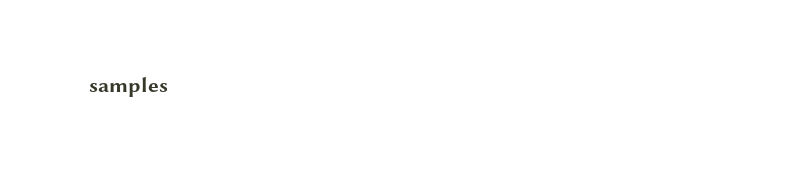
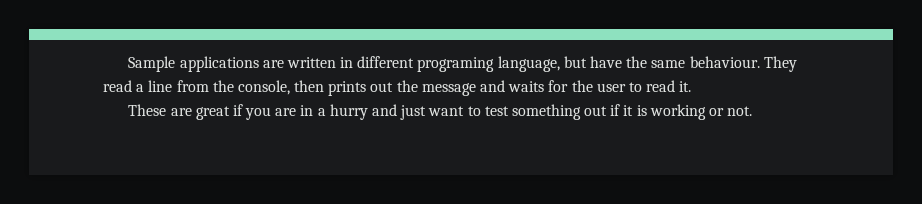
- samples
+ Sample applications are written in different programing language, but have the same behaviour. They read a line from the console, then prints out the message and waits for the user to read it.
+ These are great if you are in a hurry and just want to test something out if it is working or not.

